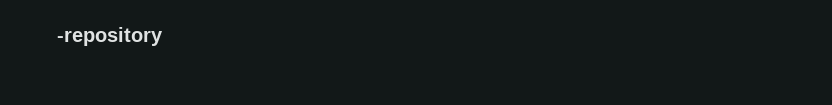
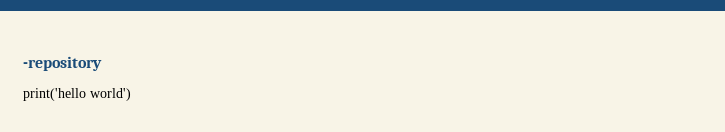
+ print('hello world')

